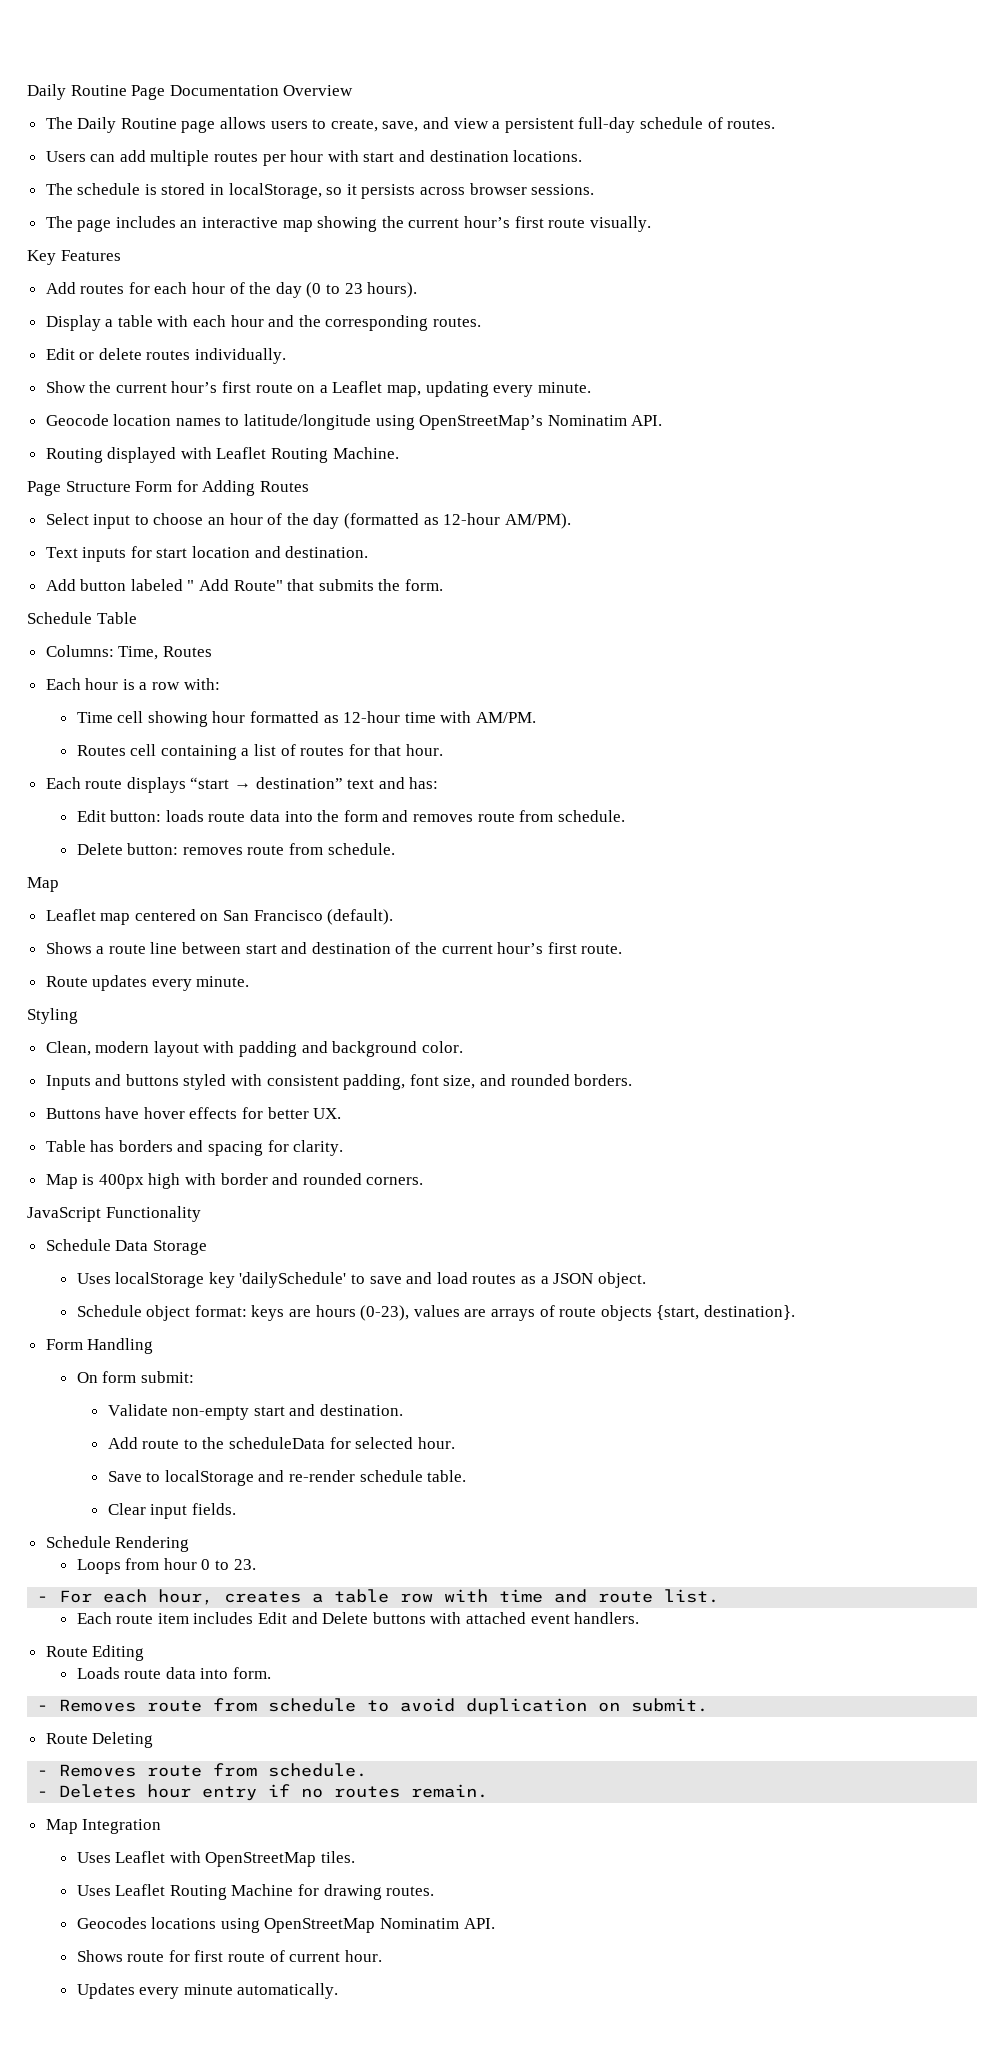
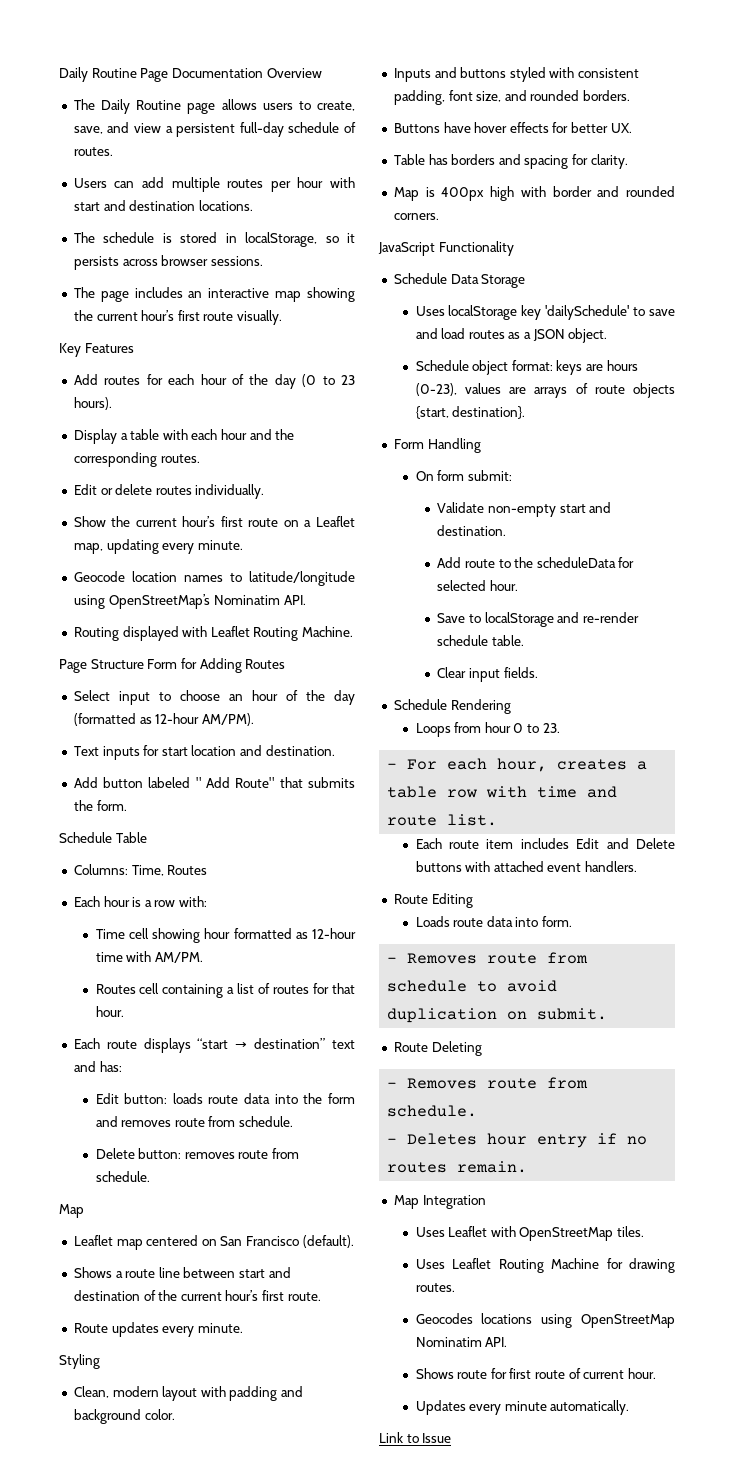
+ Link to Issue

